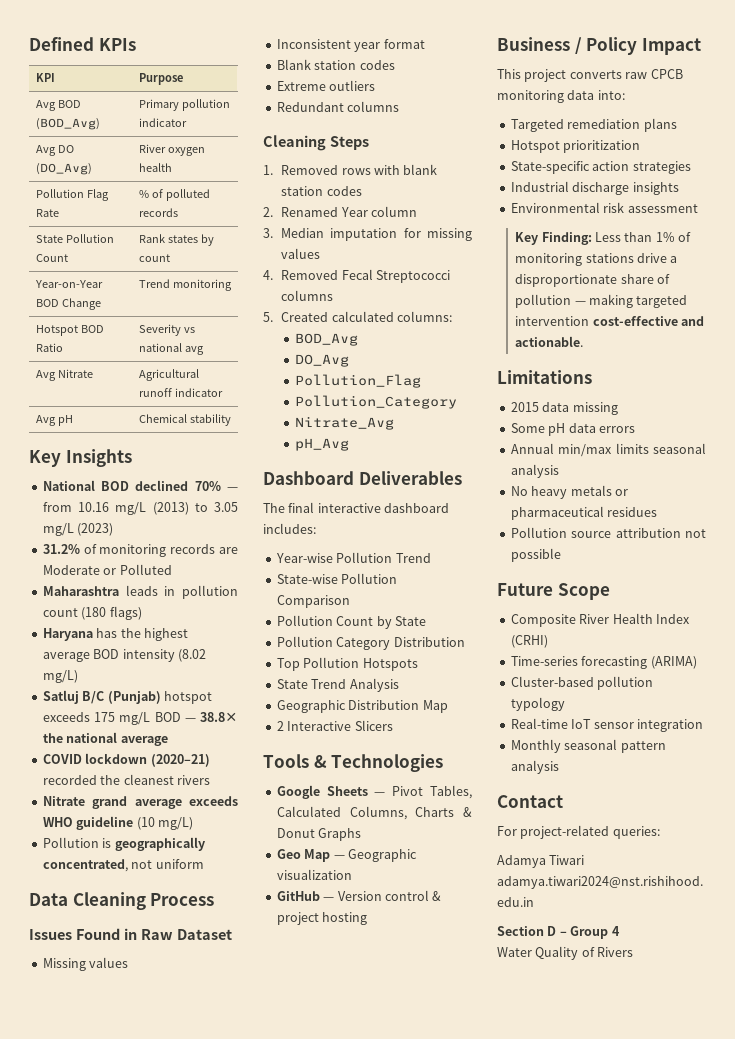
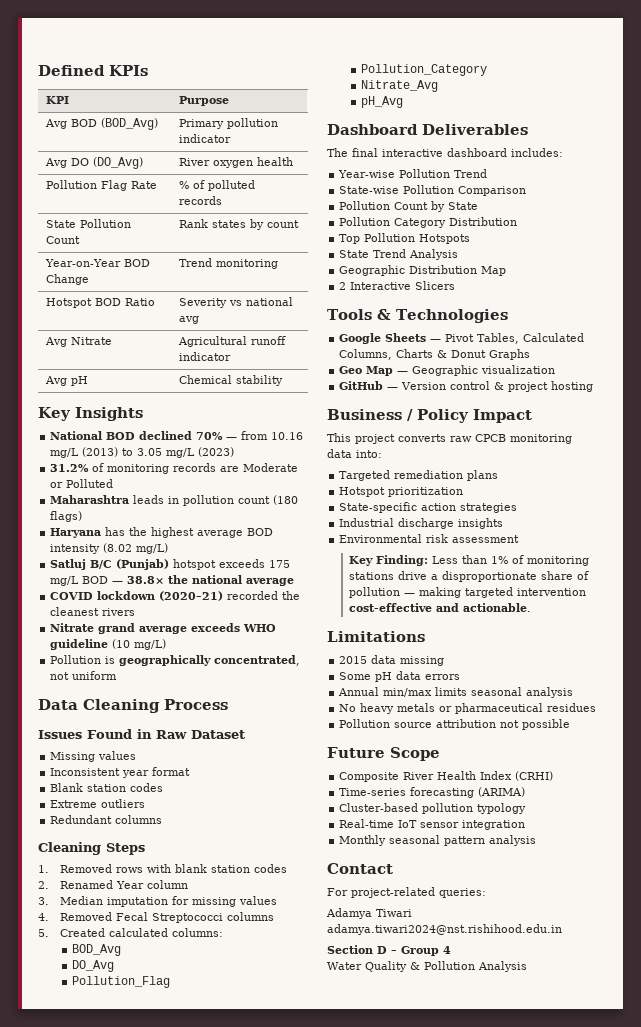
- Water Quality of Rivers
+ Water Quality & Pollution Analysis

